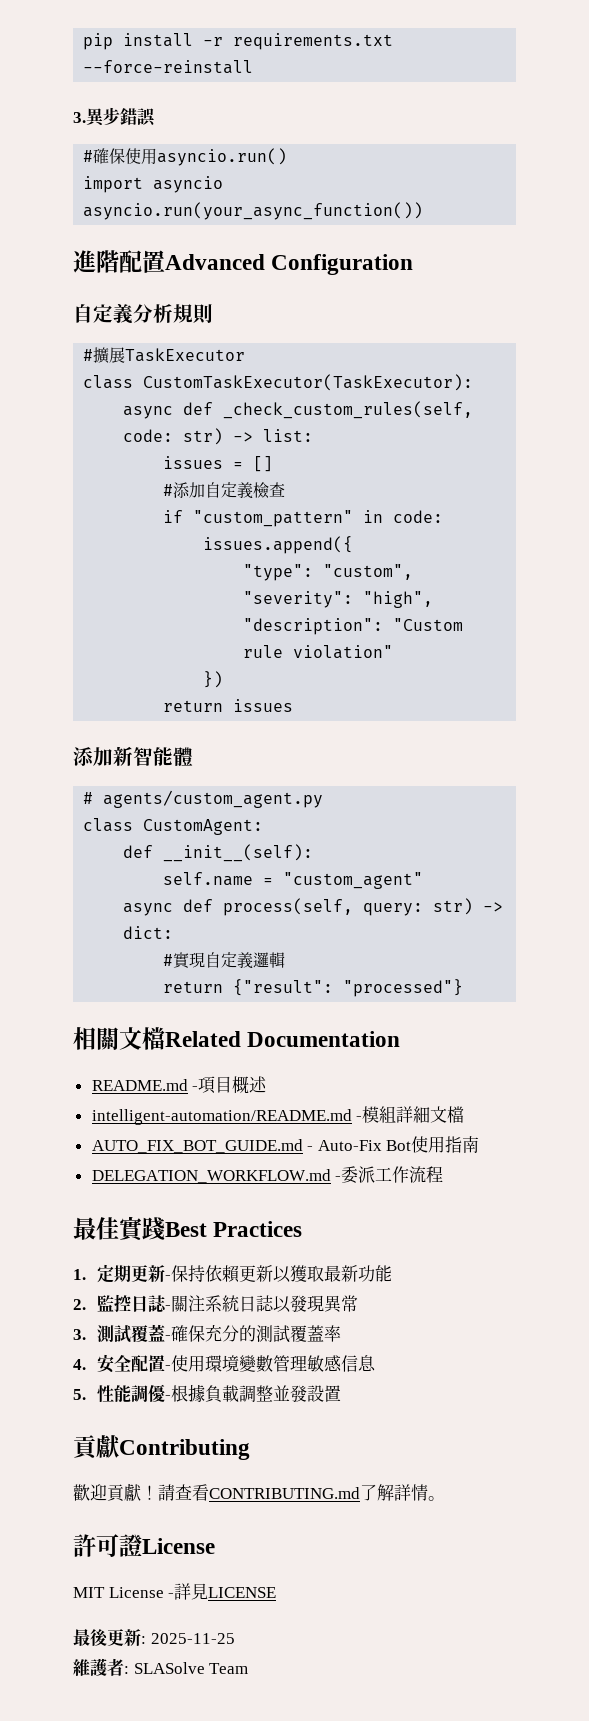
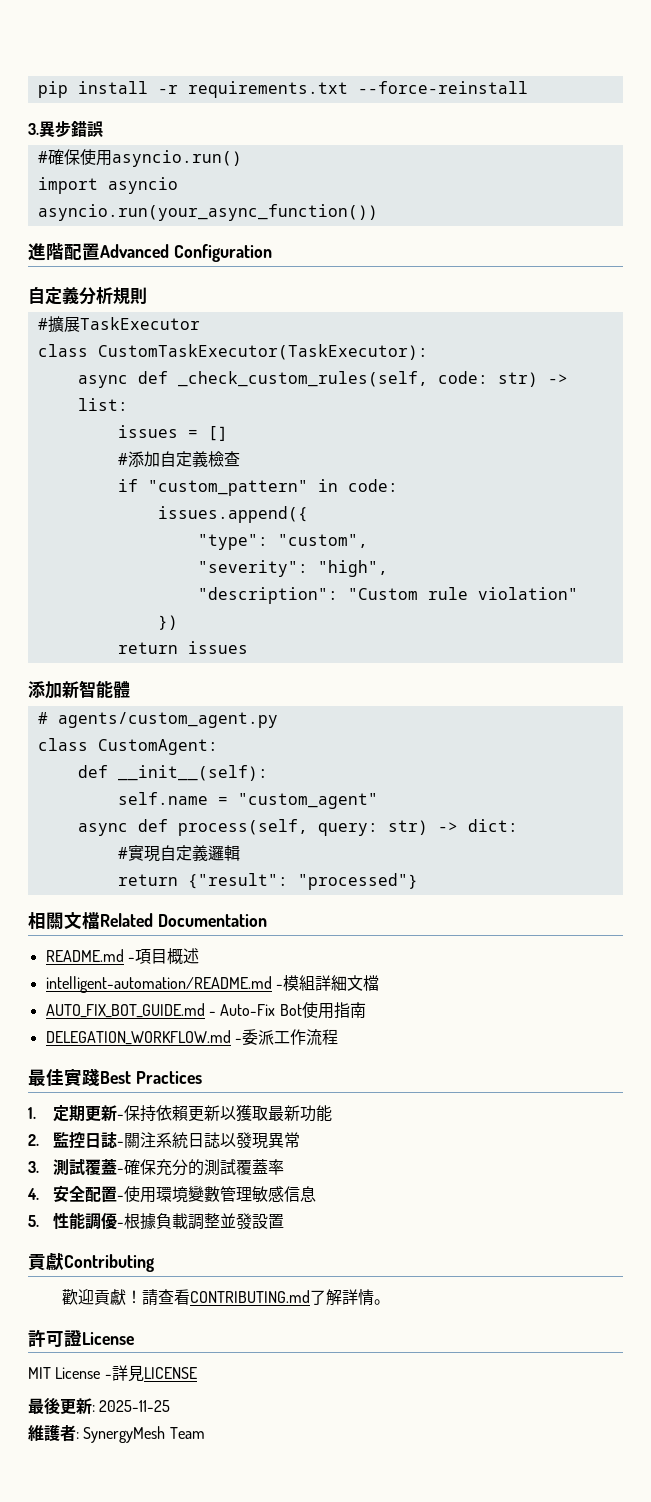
- 維護者: SLASolve Team
+ 維護者: SynergyMesh Team

